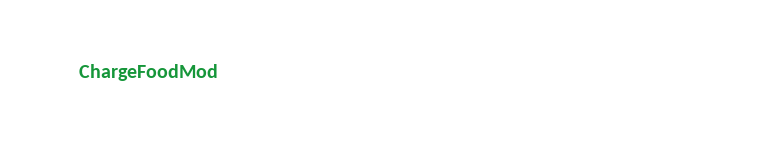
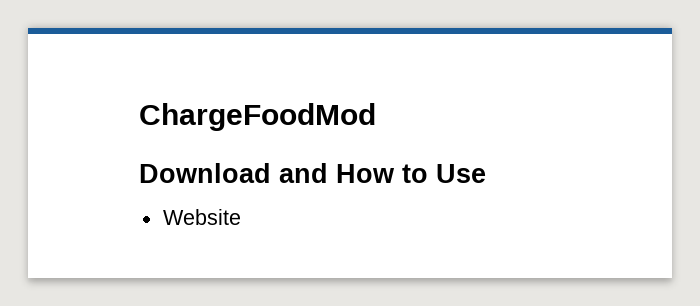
+ Download and How to Use
+ Website

